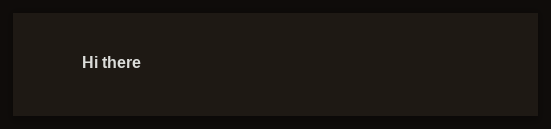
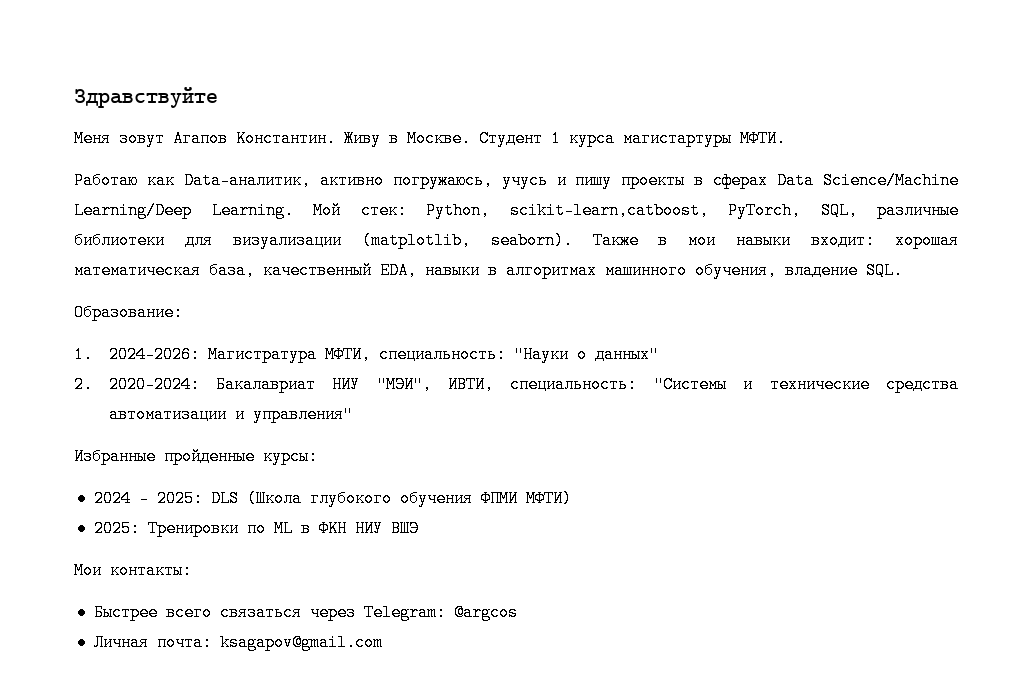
- Hi there
+ Здравствуйте
+ Меня зовут Агапов Константин. Живу в Москве. Студент 1 курса магистартуры МФТИ.
+ Работаю как Data-аналитик, активно погружаюсь, учусь и пишу проекты в сферах Data Science/Machine Learning/Deep Learning. Мой стек: Python, scikit-learn,catboost, PyTorch, SQL, различные библиотеки для визуализации (matplotlib, seaborn). Также в мои навыки входит: хорошая математическая база, качественный EDA, навыки в алгоритмах машинного обучения, владение SQL.
+ Образование:
+ 1. 2024-2026: Магистратура МФТИ, специальность: "Науки о данных"
+ 2. 2020-2024: Бакалавриат НИУ "МЭИ", ИВТИ, специальность: "Системы и технические средства автоматизации и управления"
+ Избранные пройденные курсы:
+ 2024 - 2025: DLS (Школа глубокого обучения ФПМИ МФТИ)
+ 2025: Тренировки по ML в ФКН НИУ ВШЭ
+ Мои контакты:
+ Быстрее всего связаться через Telegram: @argcos
+ Личная почта: ksagapov@gmail.com

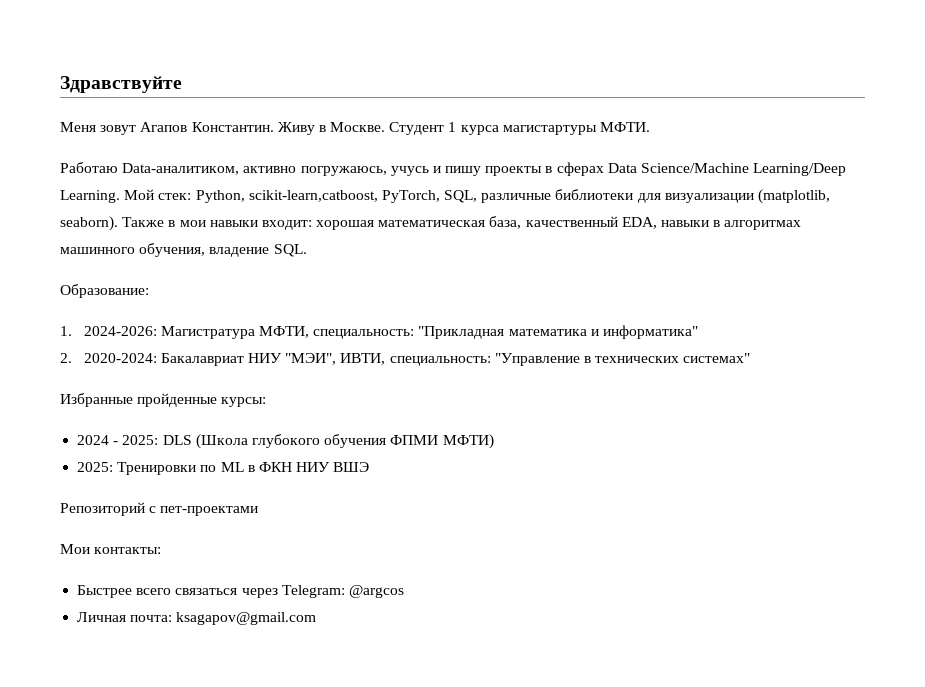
- Работаю как Data-аналитик, активно погружаюсь, учусь и пишу проекты в сферах Data Science/Machine Learning/Deep Learning.
+ Работаю Data-аналитиком, активно погружаюсь, учусь и пишу проекты в сферах Data Science/Machine Learning/Deep Learning.
- 1. 2024-2026: Магистратура МФТИ, специальность: "Науки о данных"
+ 1. 2024-2026: Магистратура МФТИ, специальность: "Прикладная математика и информатика"
- 2. 2020-2024: Бакалавриат НИУ "МЭИ", ИВТИ, специальность: "Системы и технические средства автоматизации и управления"
+ 2. 2020-2024: Бакалавриат НИУ "МЭИ", ИВТИ, специальность: "Управление в технических системах"
+ Репозиторий с пет-проектами

